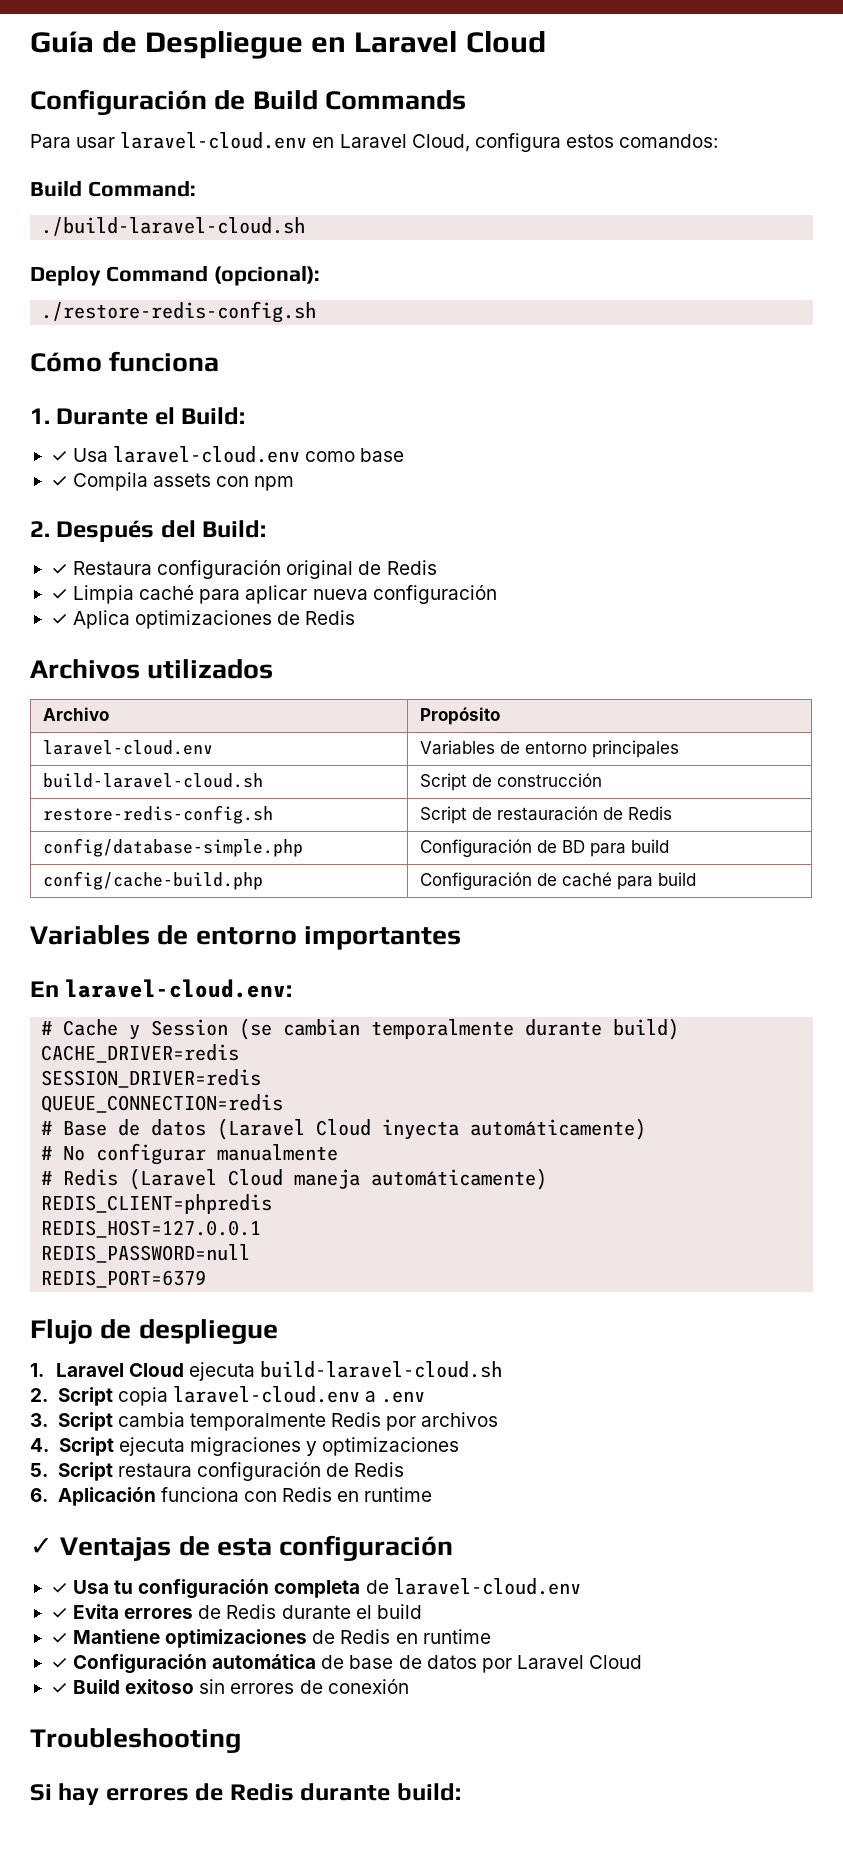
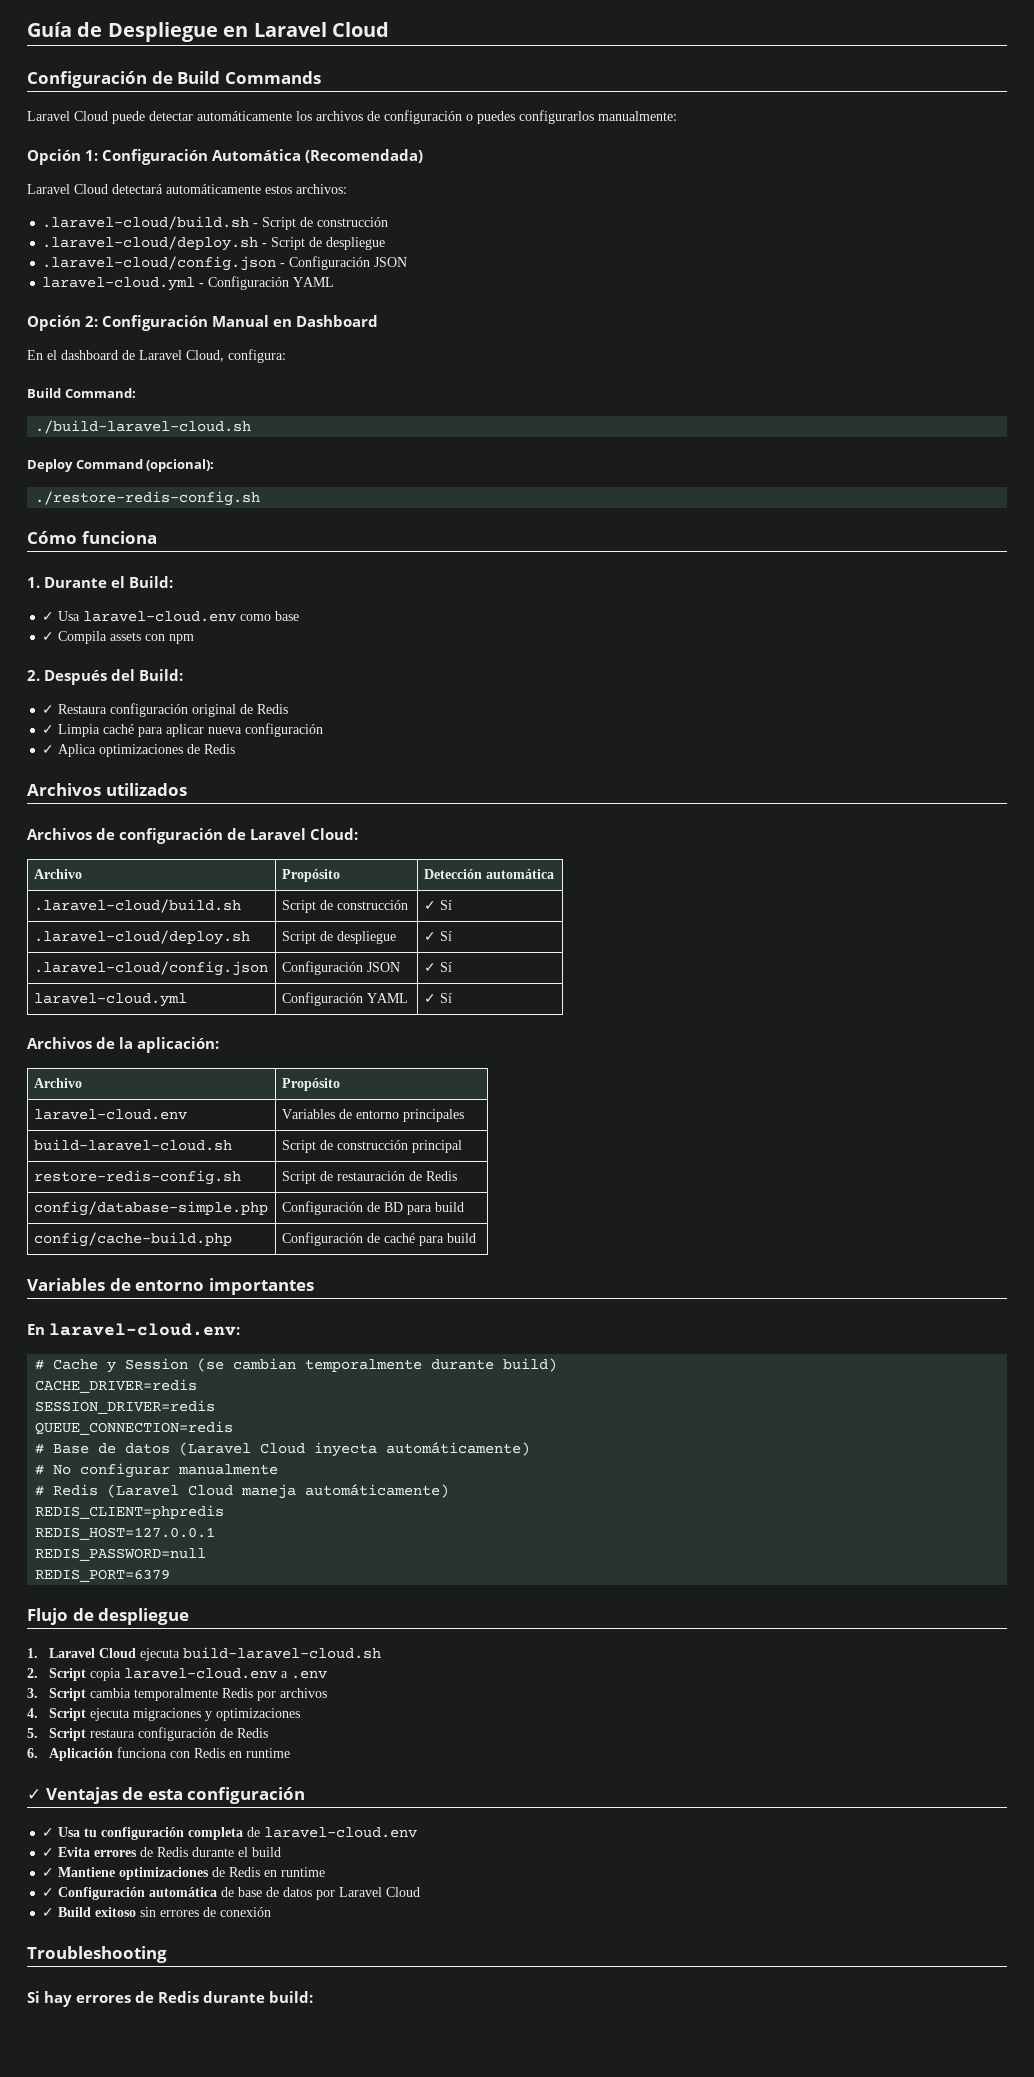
- Para usar laravel-cloud.env en Laravel Cloud, configura estos comandos:
+ Laravel Cloud puede detectar automáticamente los archivos de configuración o puedes configurarlos manualmente:
+ Opción 1: Configuración Automática (Recomendada)
+ Laravel Cloud detectará automáticamente estos archivos:
+ .laravel-cloud/build.sh - Script de construcción
+ .laravel-cloud/deploy.sh - Script de despliegue
+ .laravel-cloud/config.json - Configuración JSON
+ laravel-cloud.yml - Configuración YAML
+ Opción 2: Configuración Manual en Dashboard
+ En el dashboard de Laravel Cloud, configura:
+ Archivos de configuración de Laravel Cloud:
+ Archivo | Propósito | Detección automática
+ .laravel-cloud/build.sh | Script de construcción | ✓ Sí
+ .laravel-cloud/deploy.sh | Script de despliegue | ✓ Sí
+ .laravel-cloud/config.json | Configuración JSON | ✓ Sí
+ laravel-cloud.yml | Configuración YAML | ✓ Sí
+ Archivos de la aplicación:
- build-laravel-cloud.sh | Script de construcción
+ build-laravel-cloud.sh | Script de construcción principal

